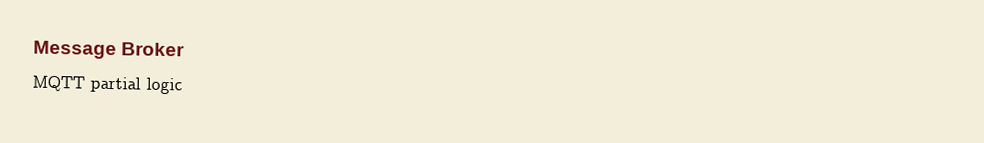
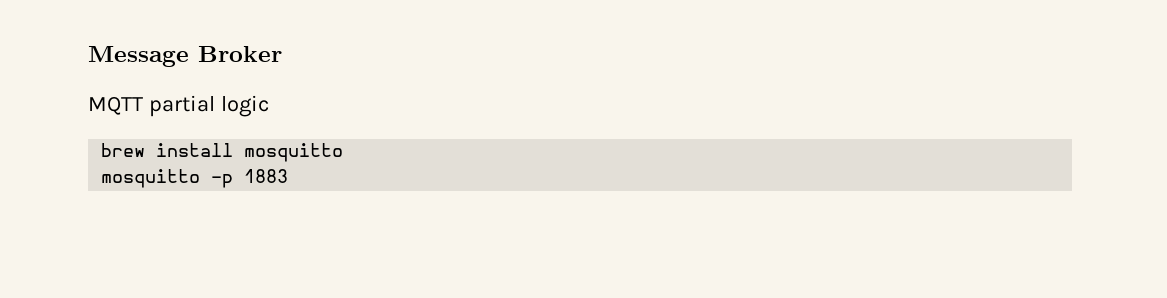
+ brew install mosquitto
+ mosquitto -p 1883

